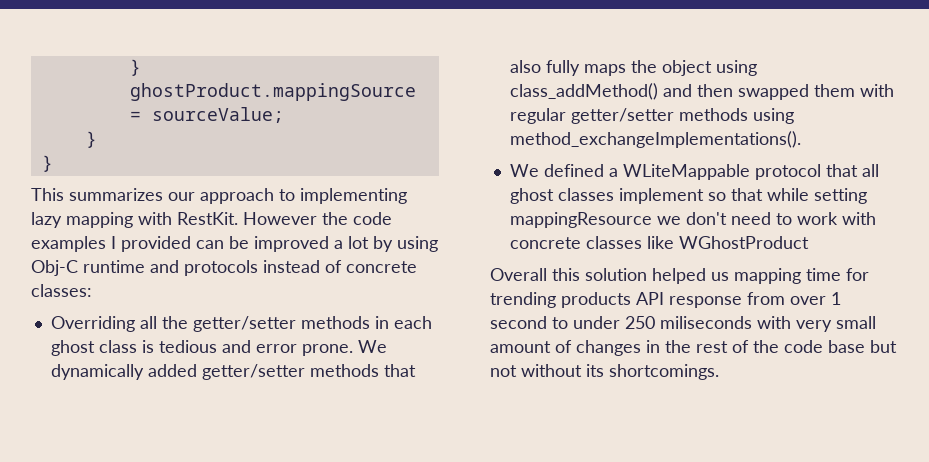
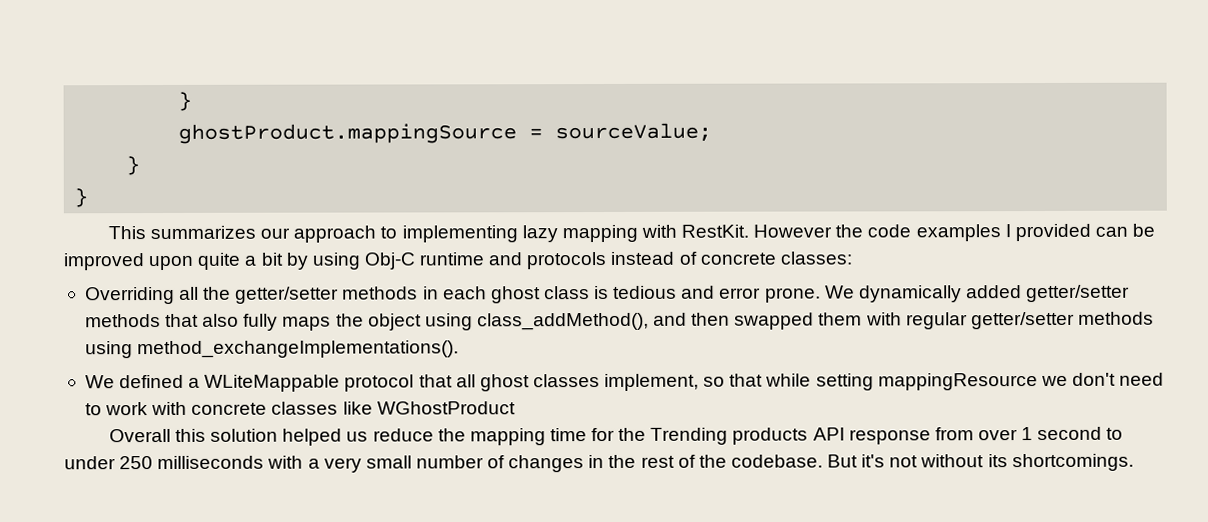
- However the code examples I provided can be improved a lot by using Obj-C runtime and protocols instead of concrete classes:
+ However the code examples I provided can be improved upon quite a bit by using Obj-C runtime and protocols instead of concrete classes:
- We dynamically added getter/setter methods that also fully maps the object using class_addMethod() and then swapped them with regular getter/setter methods using method_exchangeImplementations().
+ We dynamically added getter/setter methods that also fully maps the object using class_addMethod(), and then swapped them with regular getter/setter methods using method_exchangeImplementations().
- We defined a WLiteMappable protocol that all ghost classes implement so that while setting mappingResource we don't need to work with concrete classes like WGhostProduct
+ We defined a WLiteMappable protocol that all ghost classes implement, so that while setting mappingResource we don't need to work with concrete classes like WGhostProduct
- Overall this solution helped us mapping time for trending products API response from over 1 second to under 250 miliseconds with very small amount of changes in the rest of the code base but not without its shortcomings.
+ Overall this solution helped us reduce the mapping time for the Trending products API response from over 1 second to under 250 milliseconds with a very small number of changes in the rest of the codebase. But it's not without its shortcomings.

